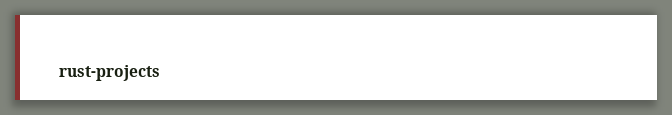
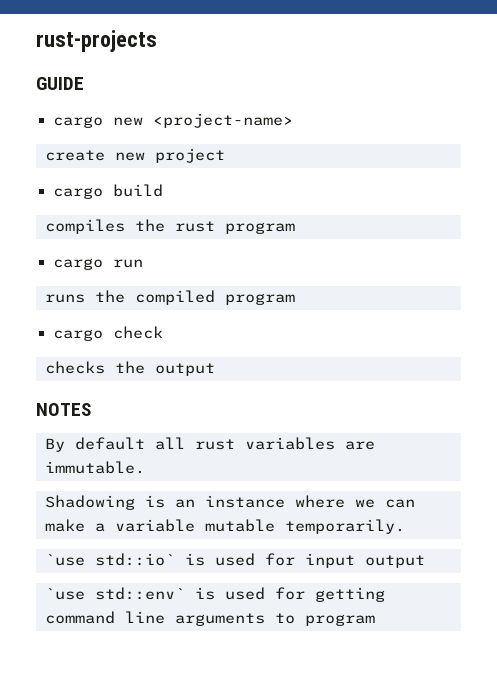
+ GUIDE
+ cargo new <project-name>
+ create new project
+ cargo build
+ compiles the rust program
+ cargo run
+ runs the compiled program
+ cargo check
+ checks the output
+ NOTES
+ By default all rust variables are immutable.
+ Shadowing is an instance where we can make a variable mutable temporarily.
+ `use std::io` is used for input output
+ `use std::env` is used for getting command line arguments to program

